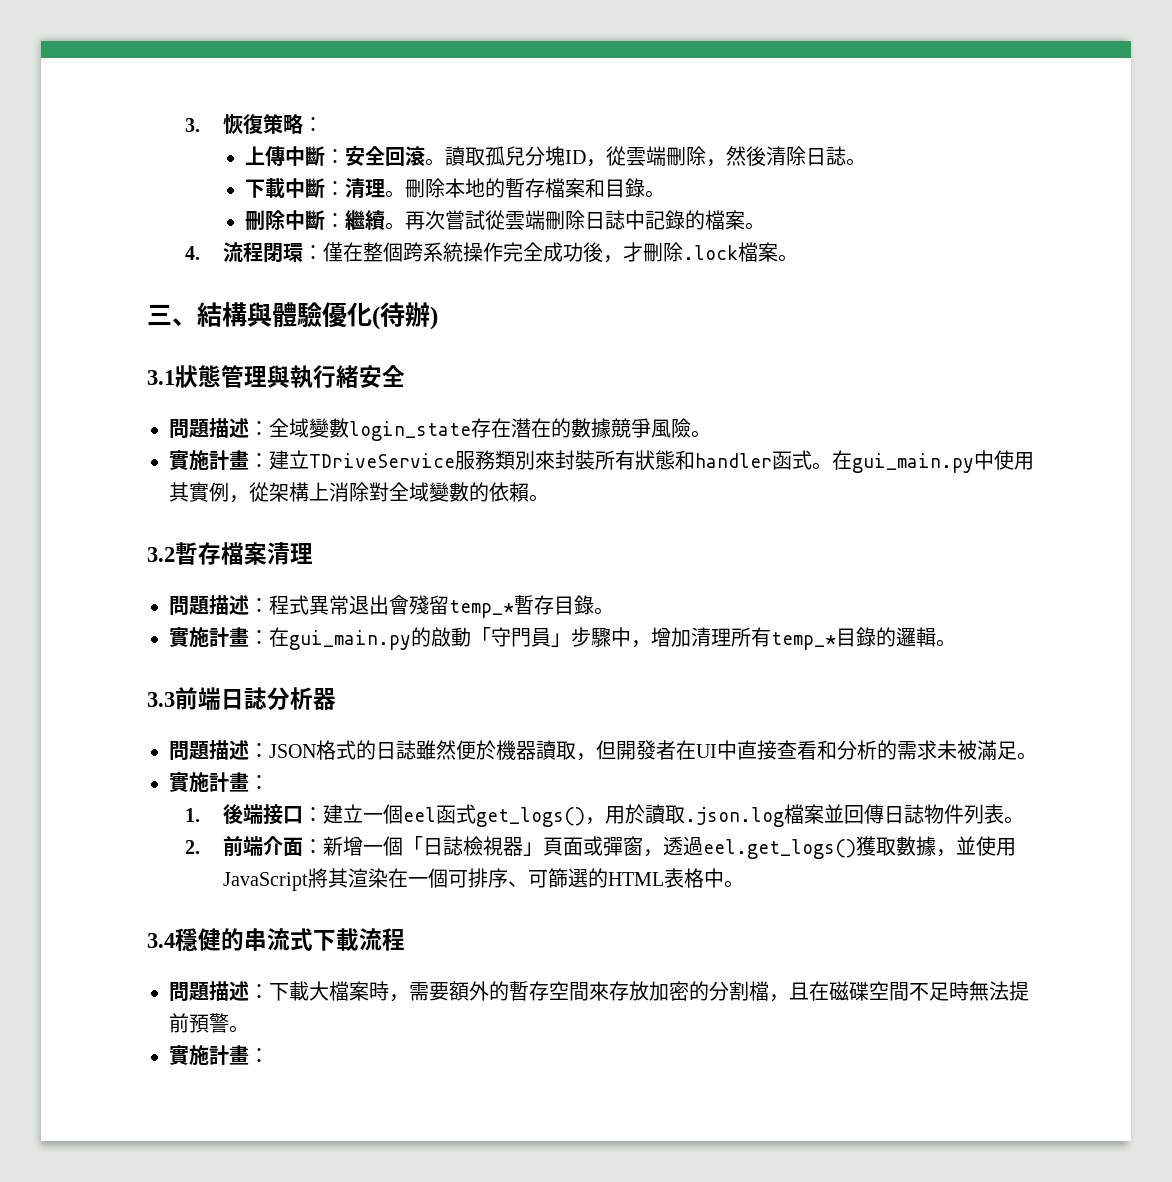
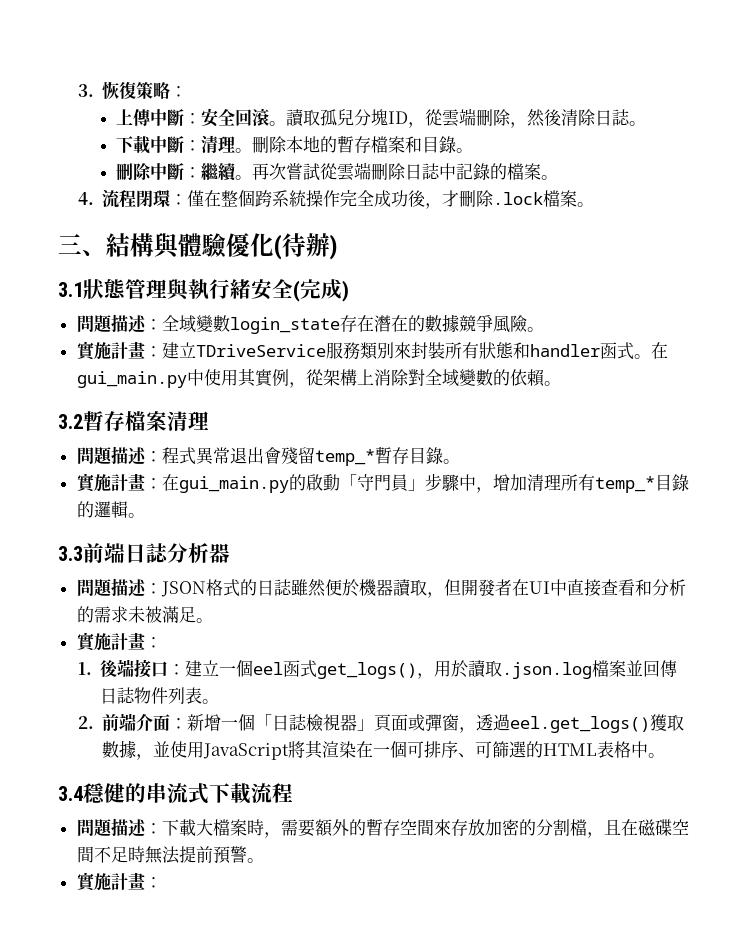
- 3.1狀態管理與執行緒安全
+ 3.1狀態管理與執行緒安全(完成)

